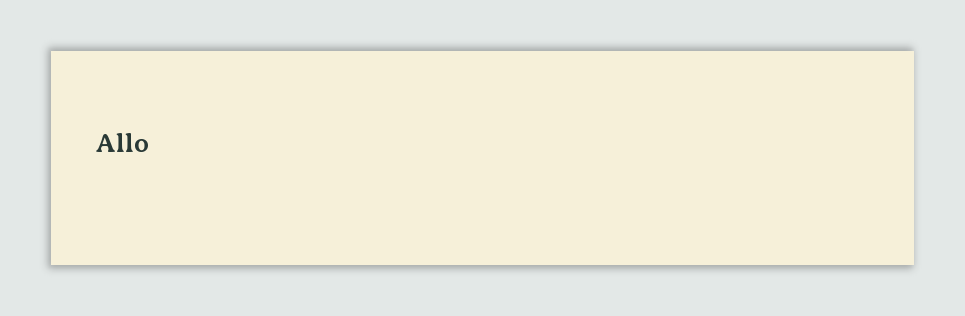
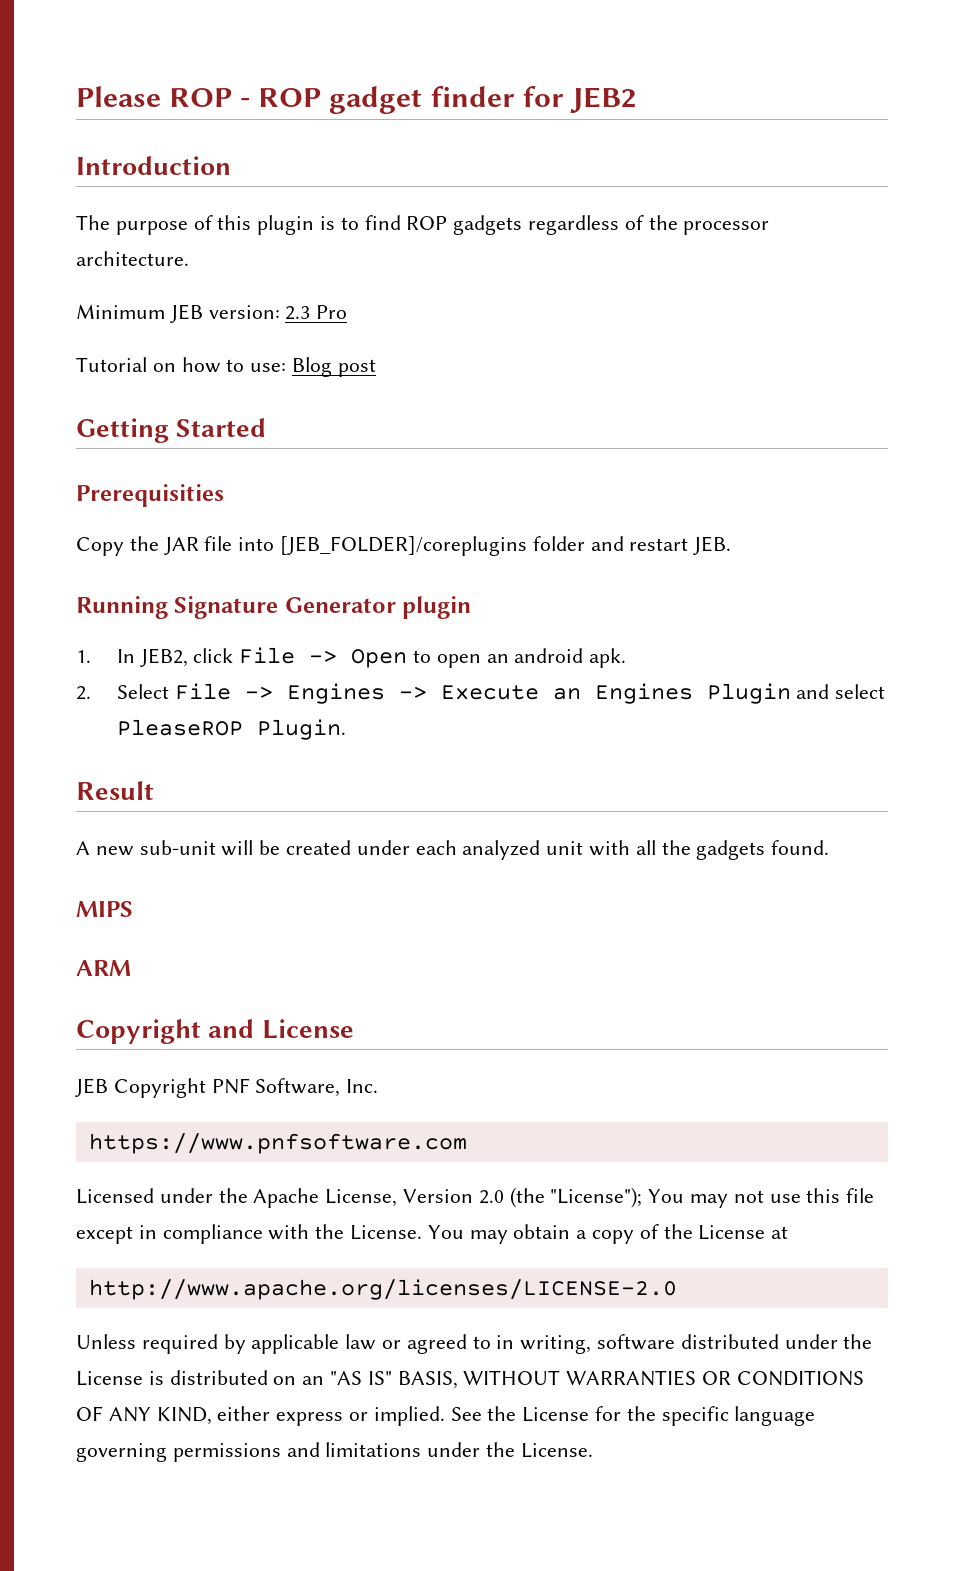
- Allo
+ Please ROP - ROP gadget finder for JEB2
+ Introduction
+ The purpose of this plugin is to find ROP gadgets regardless of the processor architecture.
+ Minimum JEB version: 2.3 Pro
+ Tutorial on how to use: Blog post
+ Getting Started
+ Prerequisities
+ Copy the JAR file into [JEB_FOLDER]/coreplugins folder and restart JEB.
+ Running Signature Generator plugin
+ 1. In JEB2, click File -> Open to open an android apk.
+ 2. Select File -> Engines -> Execute an Engines Plugin and select PleaseROP Plugin.
+ Result
+ A new sub-unit will be created under each analyzed unit with all the gadgets found.
+ MIPS
+ ARM
+ Copyright and License
+ JEB Copyright PNF Software, Inc.
+ https://www.pnfsoftware.com
+ Licensed under the Apache License, Version 2.0 (the "License"); You may not use this file except in compliance with the License. You may obtain a copy of the License at
+ http://www.apache.org/licenses/LICENSE-2.0
+ Unless required by applicable law or agreed to in writing, software distributed under the License is distributed on an "AS IS" BASIS, WITHOUT WARRANTIES OR CONDITIONS OF ANY KIND, either express or implied. See the License for the specific language governing permissions and limitations under the License.

